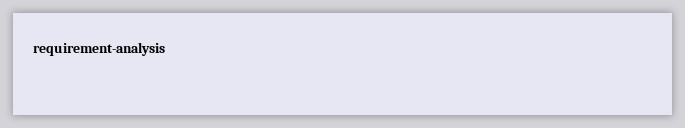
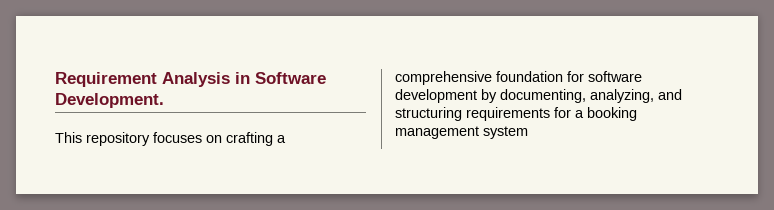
- requirement-analysis
+ Requirement Analysis in Software Development.
+ This repository focuses on crafting a comprehensive foundation for software development by documenting, analyzing, and structuring requirements for a booking management system

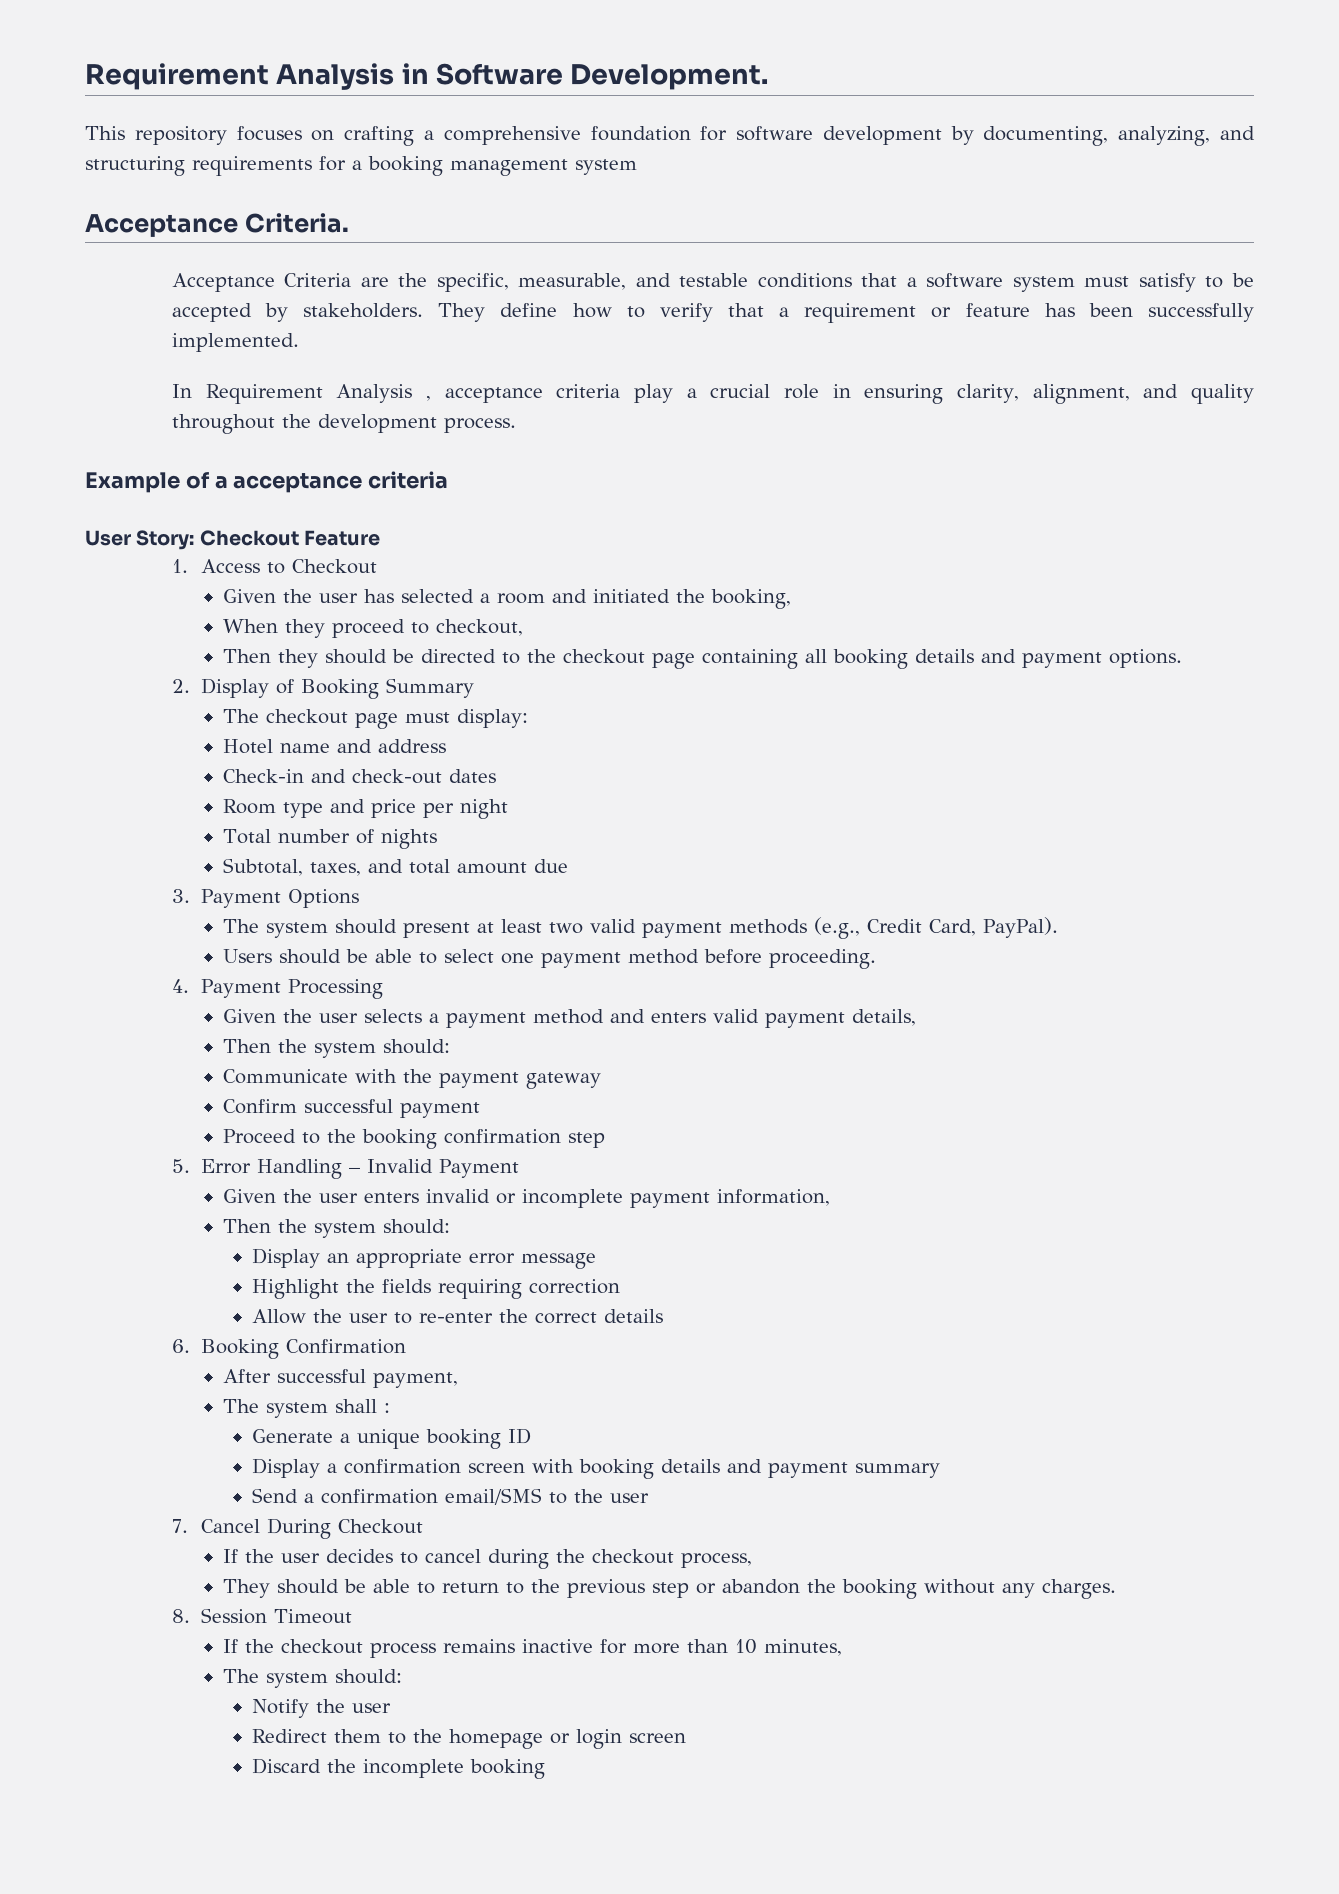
+ Acceptance Criteria.
+ Acceptance Criteria are the specific, measurable, and testable conditions that a software system must satisfy to be accepted by stakeholders. They define how to verify that a requirement or feature has been successfully implemented.
+ In Requirement Analysis , acceptance criteria play a crucial role in ensuring clarity, alignment, and quality throughout the development process.
+ Example of a acceptance criteria
+ User Story: Checkout Feature
+ 1. Access to Checkout
+ Given the user has selected a room and initiated the booking,
+ When they proceed to checkout,
+ Then they should be directed to the checkout page containing all booking details and payment options.
+ 2. Display of Booking Summary
+ The checkout page must display:
+ Hotel name and address
+ Check-in and check-out dates
+ Room type and price per night
+ Total number of nights
+ Subtotal, taxes, and total amount due
+ 3. Payment Options
+ The system should present at least two valid payment methods (e.g., Credit Card, PayPal).
+ Users should be able to select one payment method before proceeding.
+ 4. Payment Processing
+ Given the user selects a payment method and enters valid payment details,
+ Then the system should:
+ Communicate with the payment gateway
+ Confirm successful payment
+ Proceed to the booking confirmation step
+ 5. Error Handling – Invalid Payment
+ Given the user enters invalid or incomplete payment information,
+ Then the system should:
+ Display an appropriate error message
+ Highlight the fields requiring correction
+ Allow the user to re-enter the correct details
+ 6. Booking Confirmation
+ After successful payment,
+ The system shall :
+ Generate a unique booking ID
+ Display a confirmation screen with booking details and payment summary
+ Send a confirmation email/SMS to the user
+ 7. Cancel During Checkout
+ If the user decides to cancel during the checkout process,
+ They should be able to return to the previous step or abandon the booking without any charges.
+ 8. Session Timeout
+ If the checkout process remains inactive for more than 10 minutes,
+ The system should:
+ Notify the user
+ Redirect them to the homepage or login screen
+ Discard the incomplete booking

